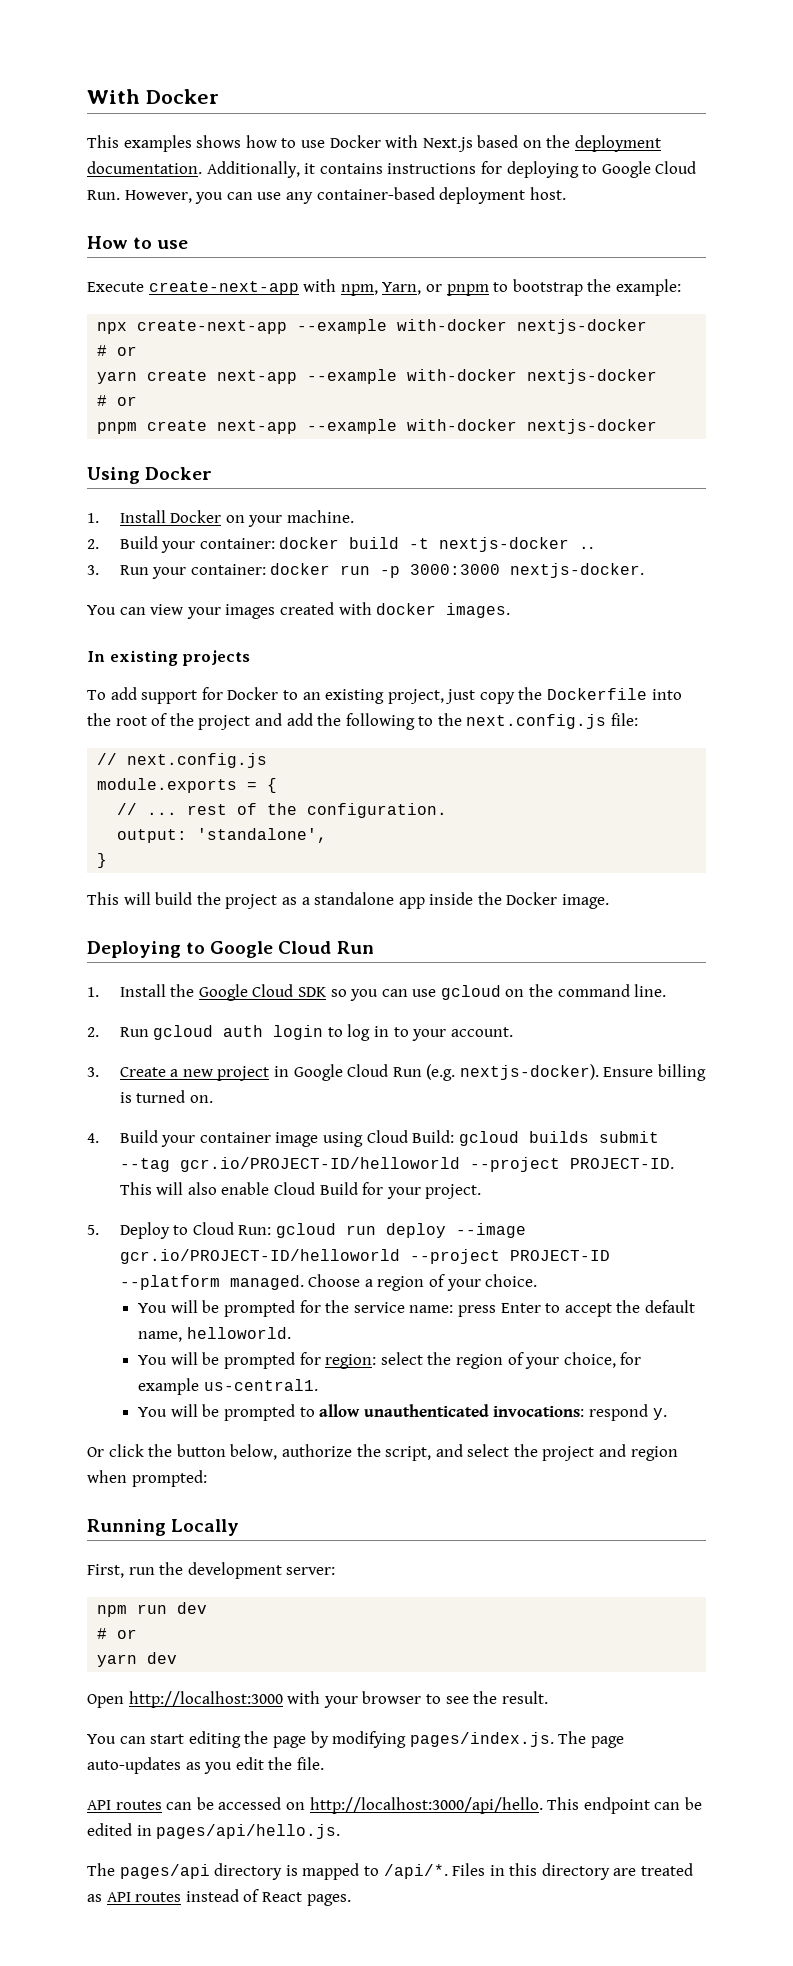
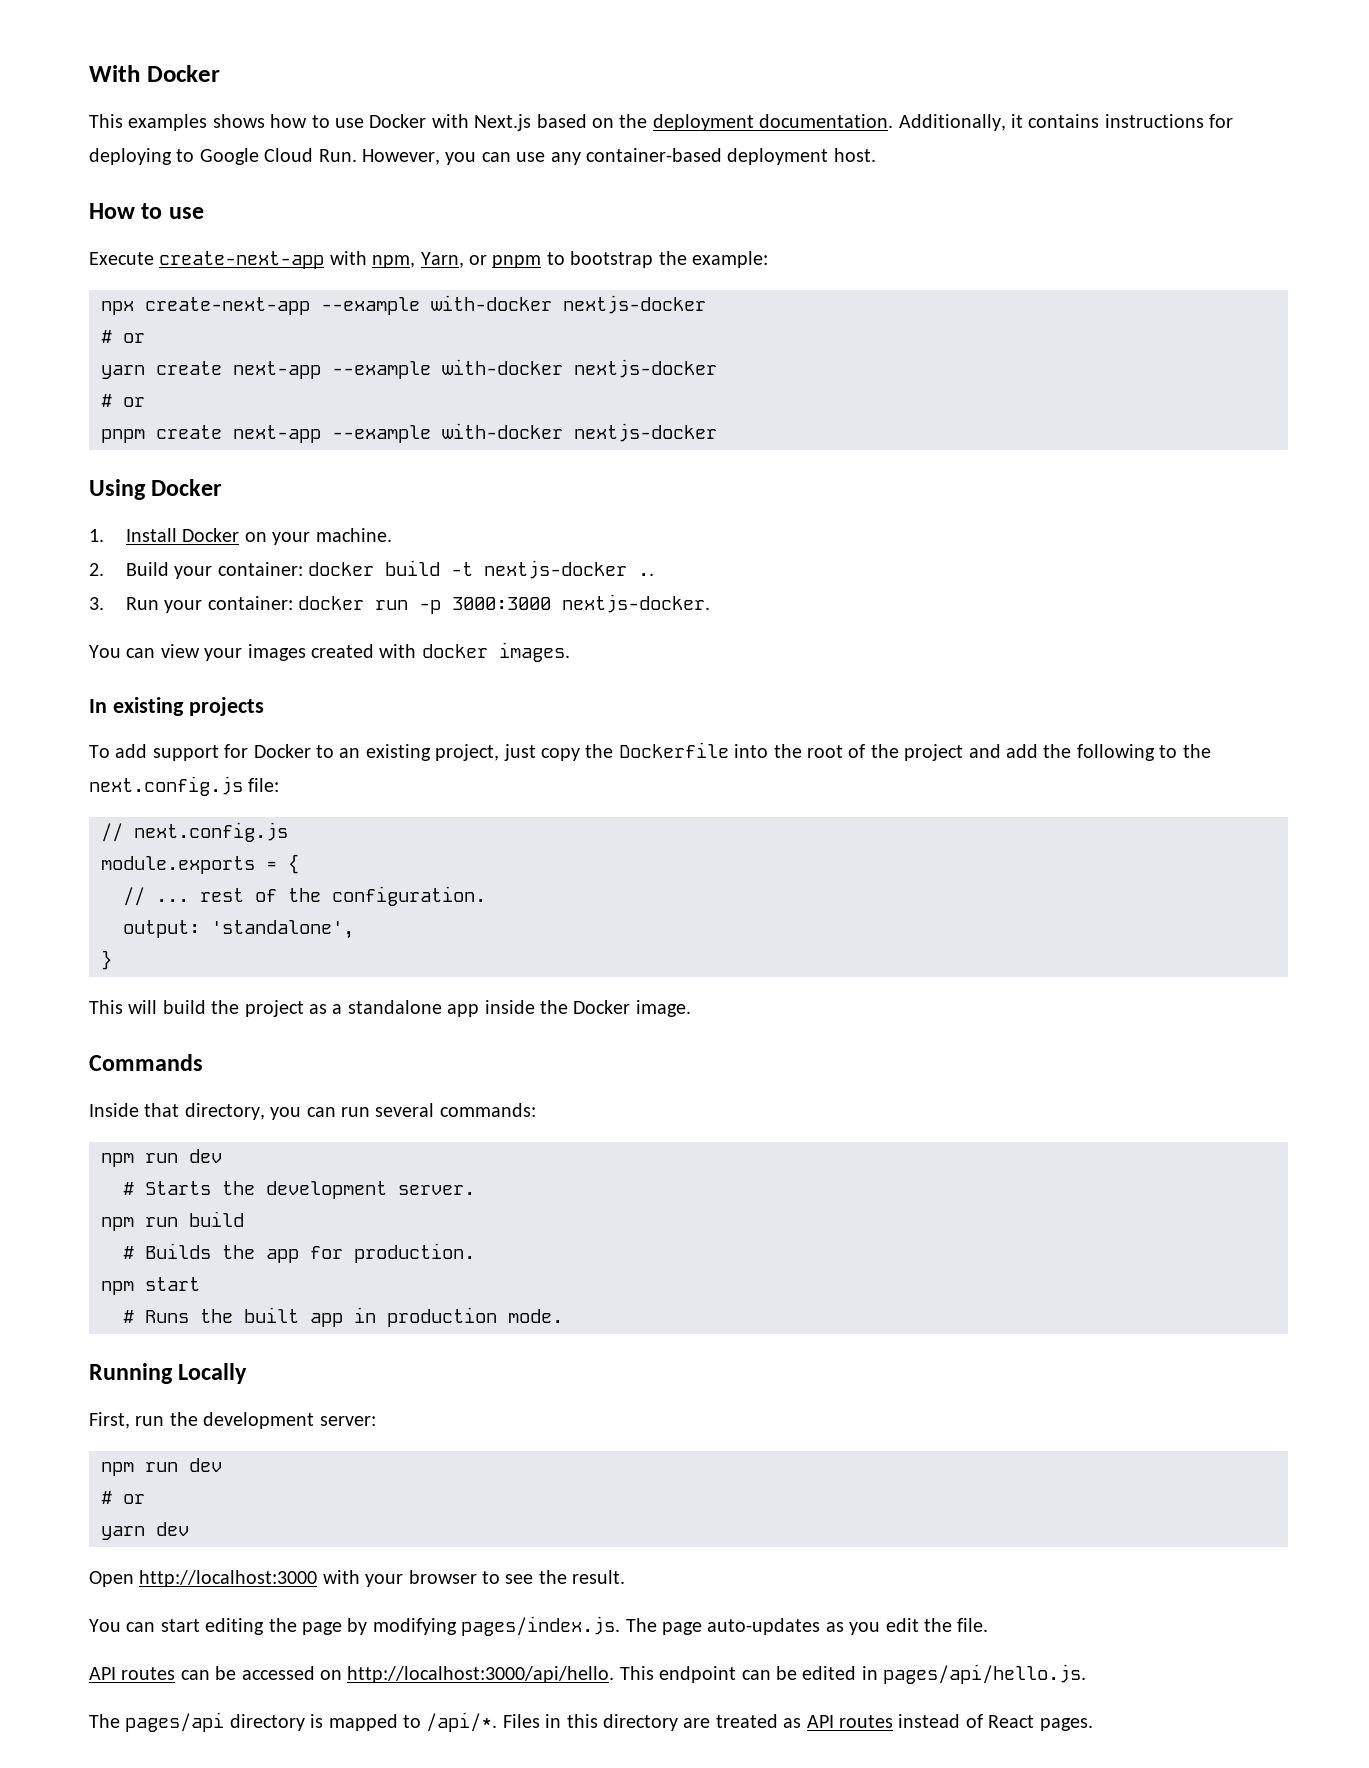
- Deploying to Google Cloud Run
- 1. Install the Google Cloud SDK so you can use gcloud on the command line.
- 2. Run gcloud auth login to log in to your account.
- 3. Create a new project in Google Cloud Run (e.g. nextjs-docker). Ensure billing is turned on.
- 4. Build your container image using Cloud Build: gcloud builds submit --tag gcr.io/PROJECT-ID/helloworld --project PROJECT-ID. This will also enable Cloud Build for your project.
- 5. Deploy to Cloud Run: gcloud run deploy --image gcr.io/PROJECT-ID/helloworld --project PROJECT-ID --platform managed. Choose a region of your choice.
- You will be prompted for the service name: press Enter to accept the default name, helloworld.
- You will be prompted for region: select the region of your choice, for example us-central1.
- You will be prompted to allow unauthenticated invocations: respond y.
- Or click the button below, authorize the script, and select the project and region when prompted:
+ Commands
+ Inside that directory, you can run several commands:
+ npm run dev
+ # Starts the development server.
+ npm run build
+ # Builds the app for production.
+ npm start
+ # Runs the built app in production mode.

